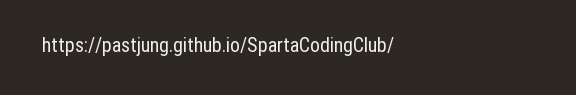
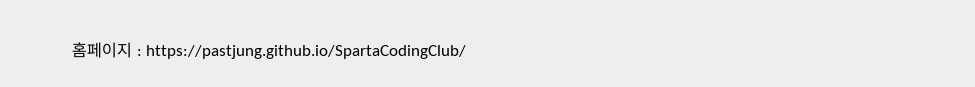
- https://pastjung.github.io/SpartaCodingClub/
+ 홈페이지 : https://pastjung.github.io/SpartaCodingClub/

